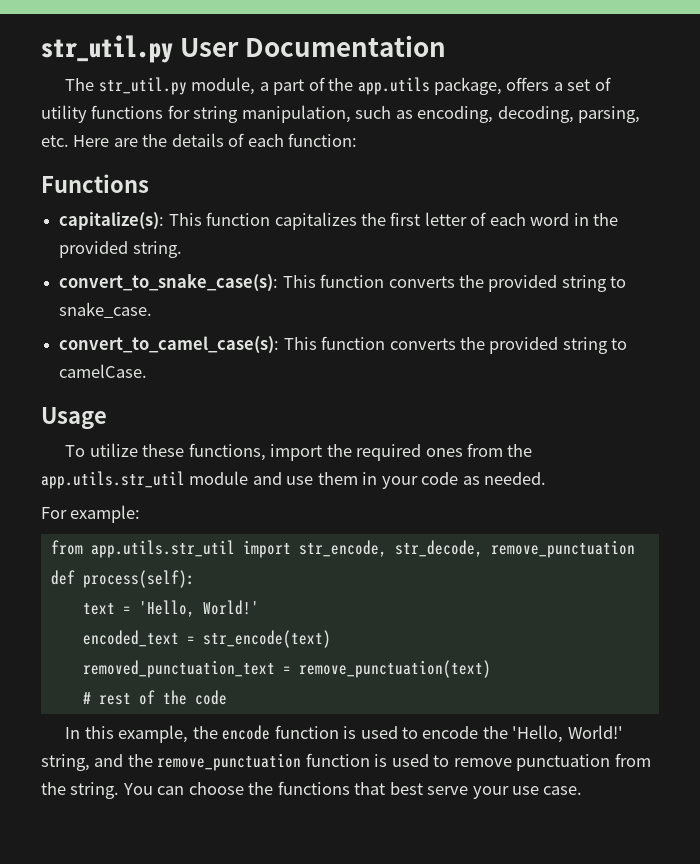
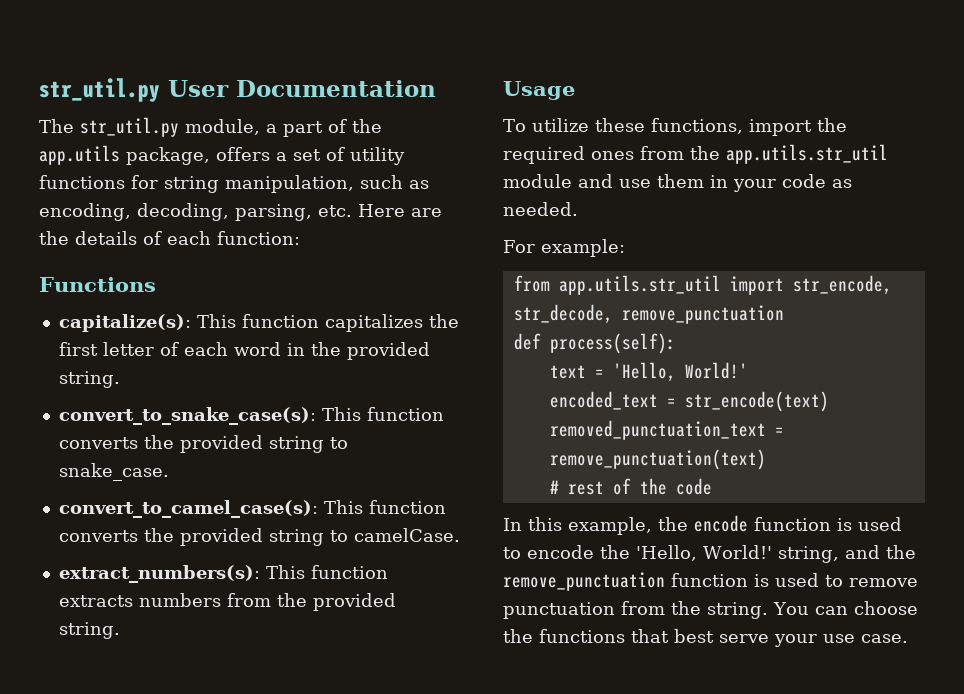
+ extract_numbers(s): This function extracts numbers from the provided string.

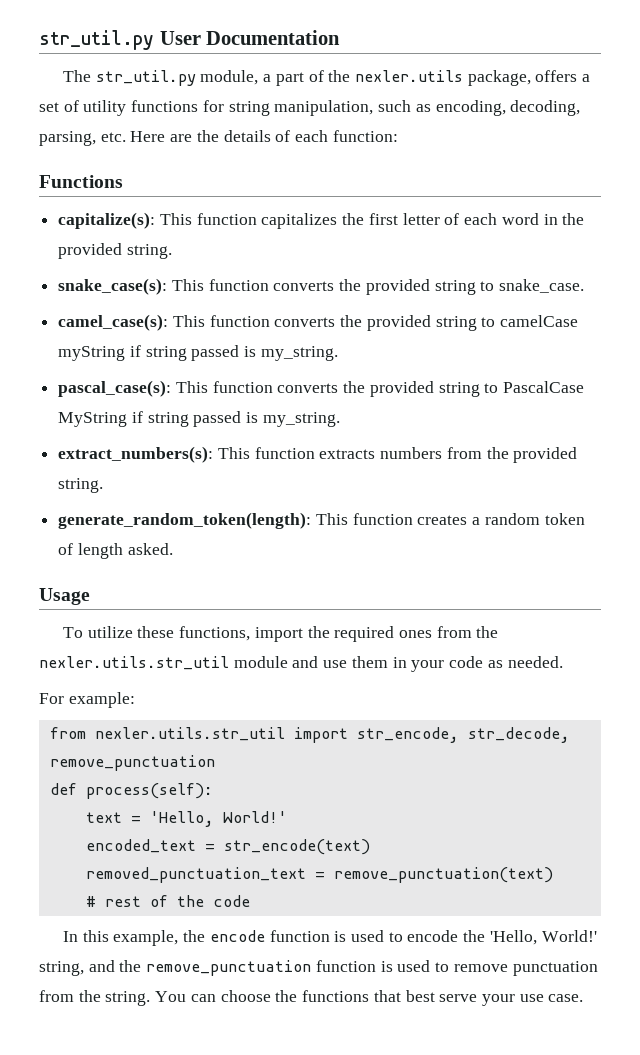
- The str_util.py module, a part of the app.utils package, offers a set of utility functions for string manipulation, such as encoding, decoding, parsing, etc. Here are the details of each function:
+ The str_util.py module, a part of the nexler.utils package, offers a set of utility functions for string manipulation, such as encoding, decoding, parsing, etc. Here are the details of each function:
- convert_to_snake_case(s): This function converts the provided string to snake_case.
+ snake_case(s): This function converts the provided string to snake_case.
- convert_to_camel_case(s): This function converts the provided string to camelCase.
+ camel_case(s): This function converts the provided string to camelCase myString if string passed is my_string.
+ pascal_case(s): This function converts the provided string to PascalCase MyString if string passed is my_string.
+ generate_random_token(length): This function creates a random token of length asked.
- To utilize these functions, import the required ones from the app.utils.str_util module and use them in your code as needed.
+ To utilize these functions, import the required ones from the nexler.utils.str_util module and use them in your code as needed.
- from app.utils.str_util import str_encode, str_decode, remove_punctuation
+ from nexler.utils.str_util import str_encode, str_decode, remove_punctuation

